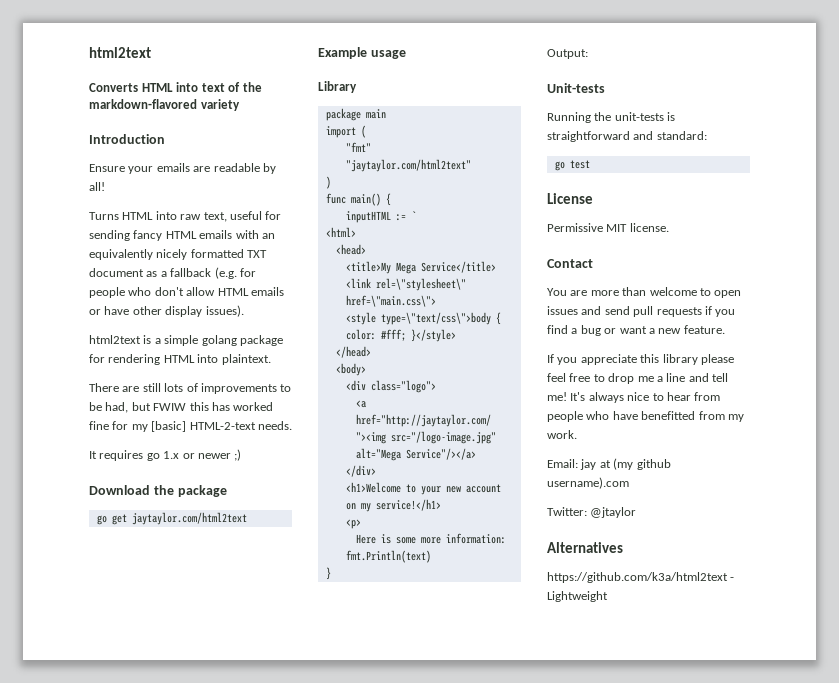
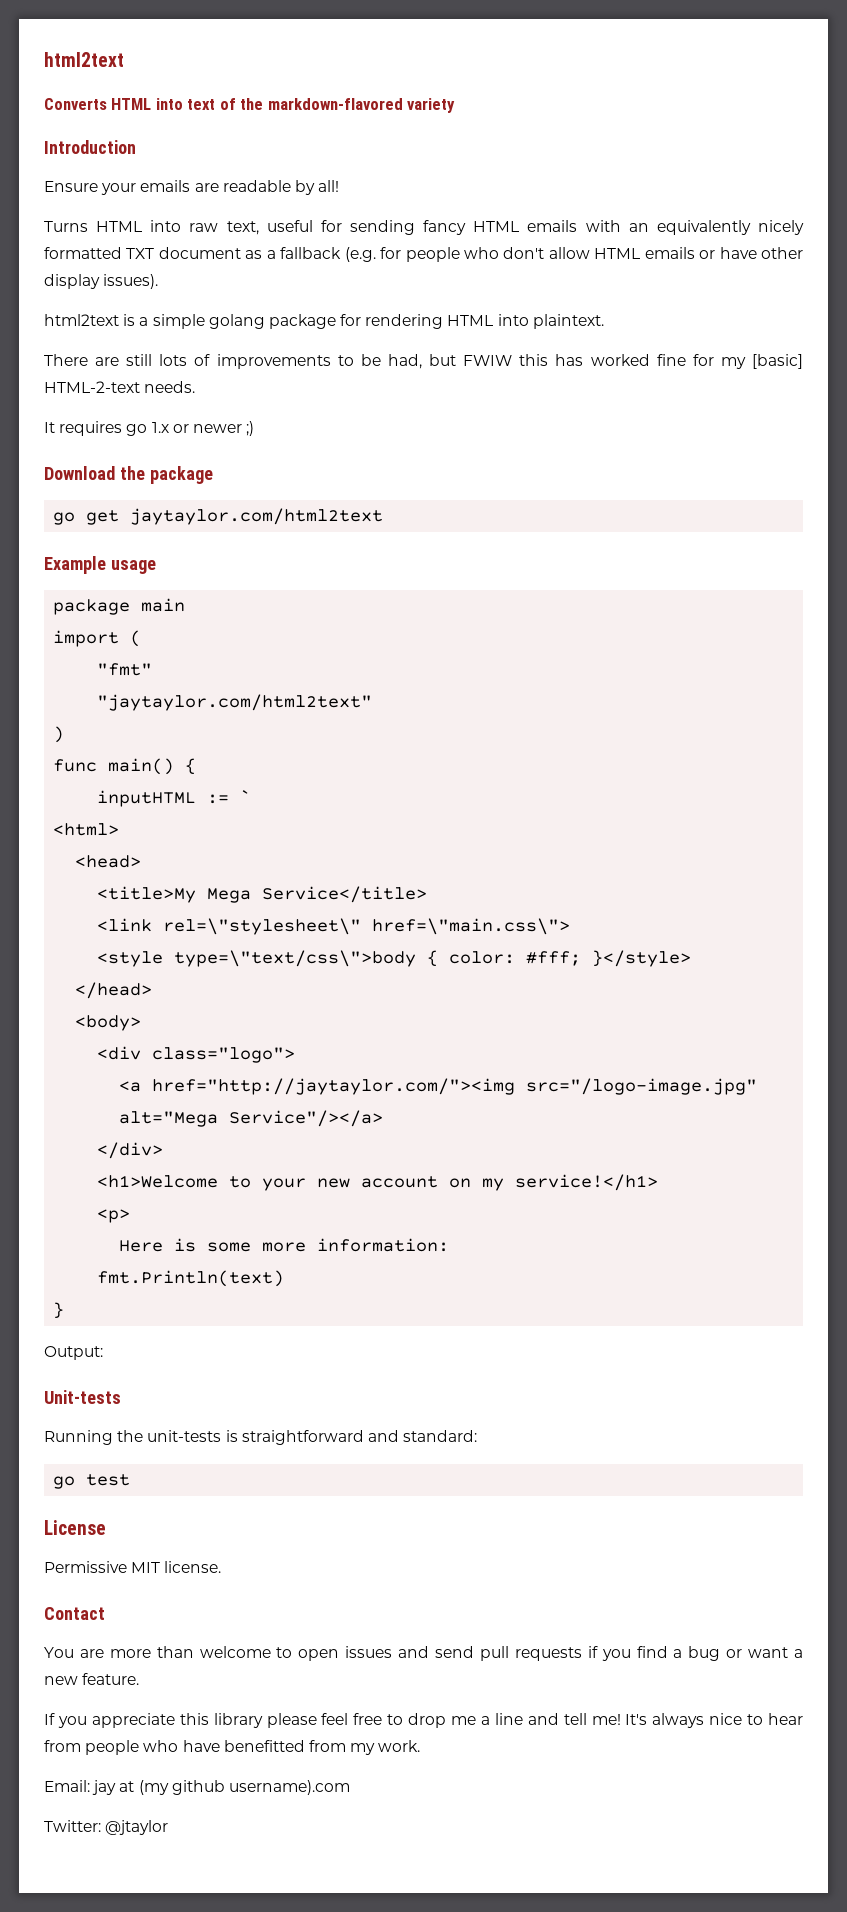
- Library
- Alternatives
- https://github.com/k3a/html2text - Lightweight

